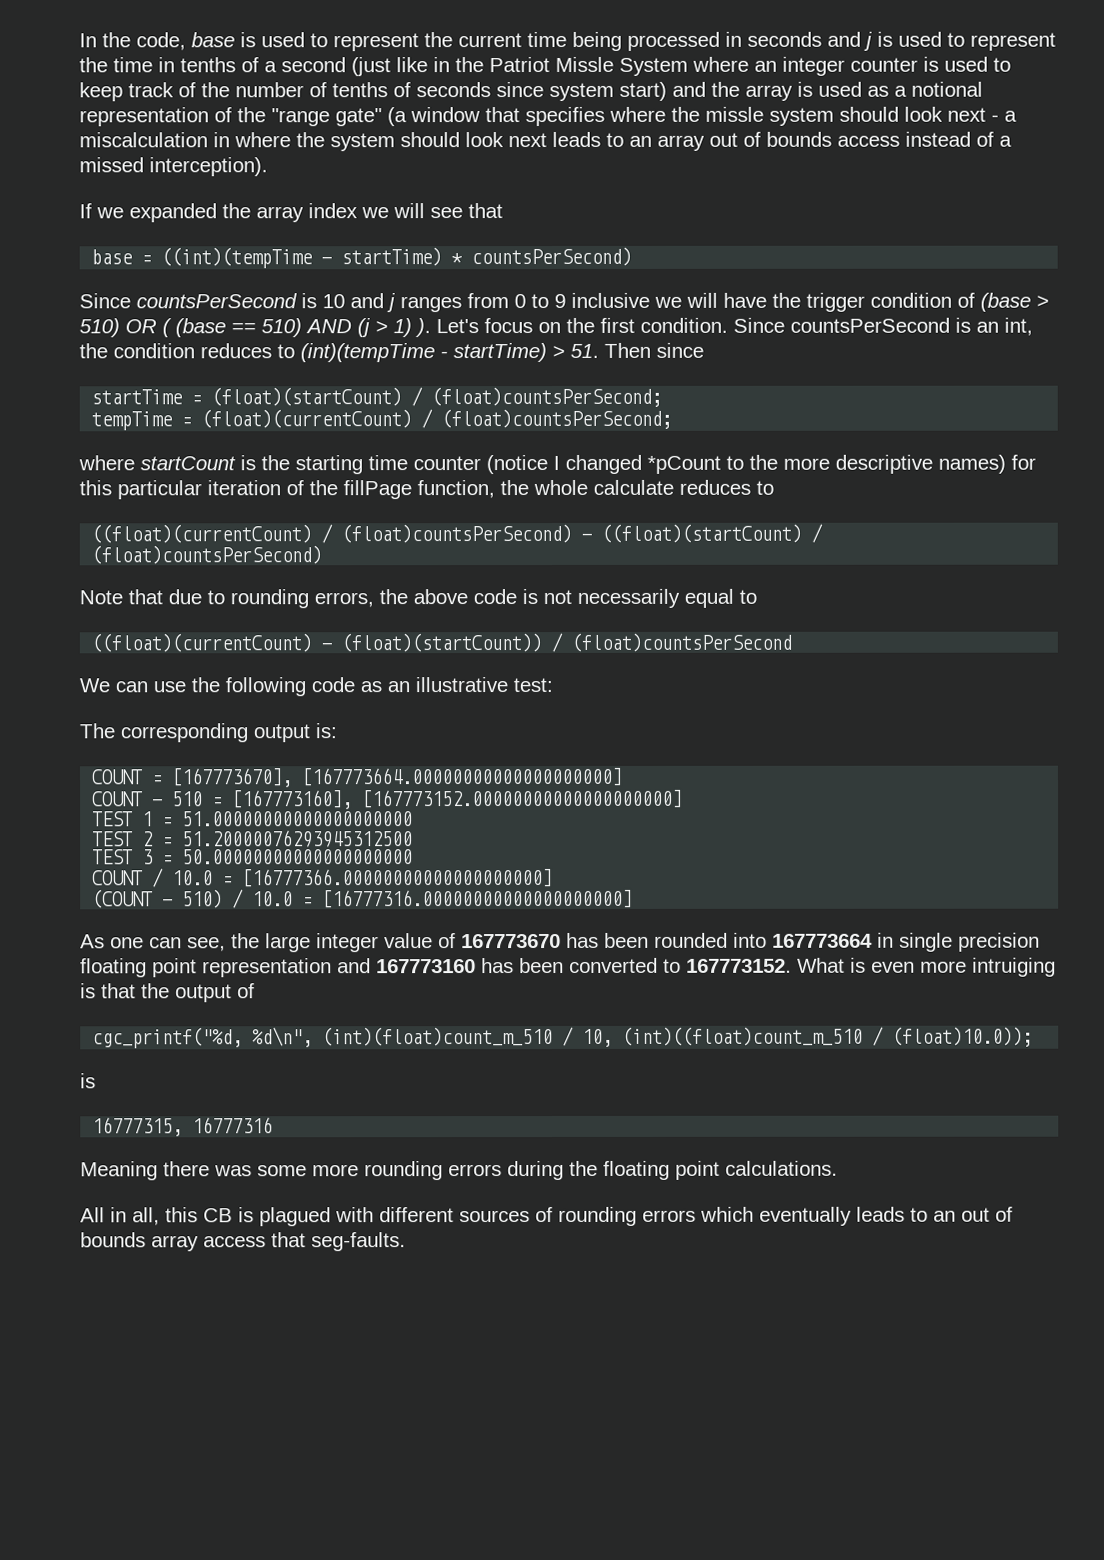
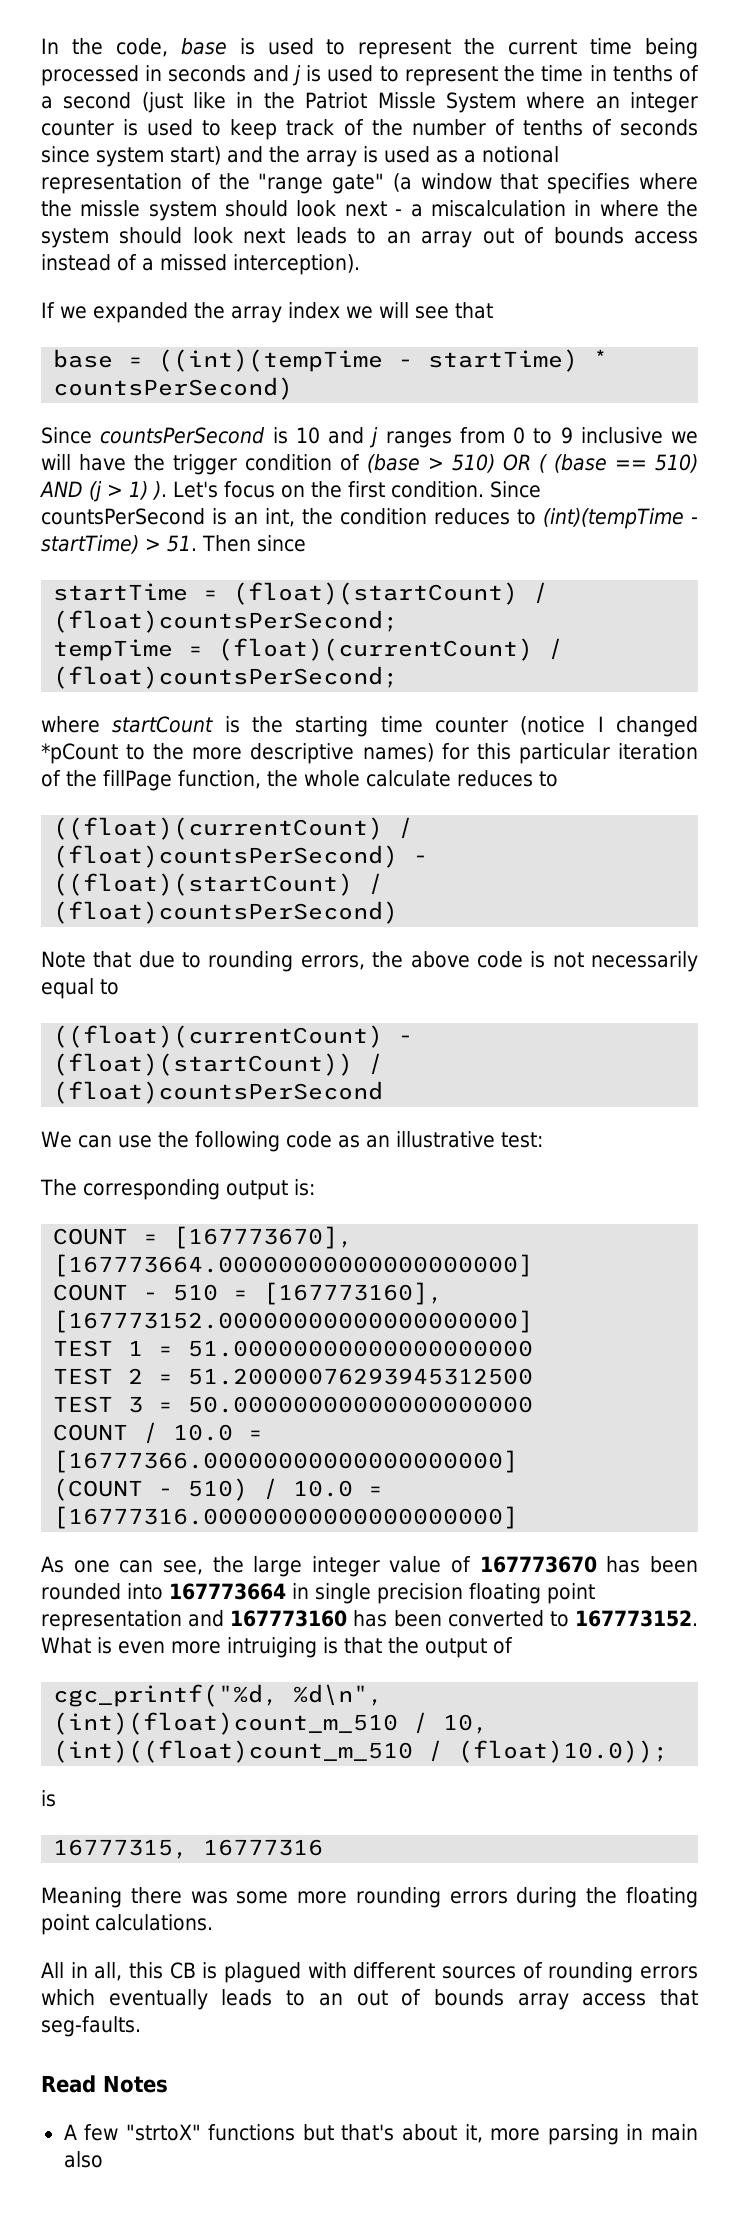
+ Read Notes
+ A few "strtoX" functions but that's about it, more parsing in main also

